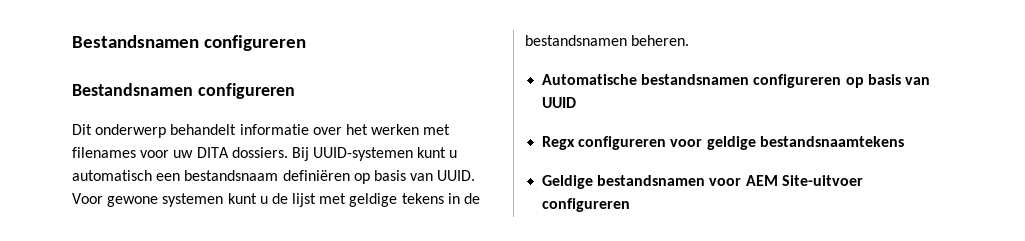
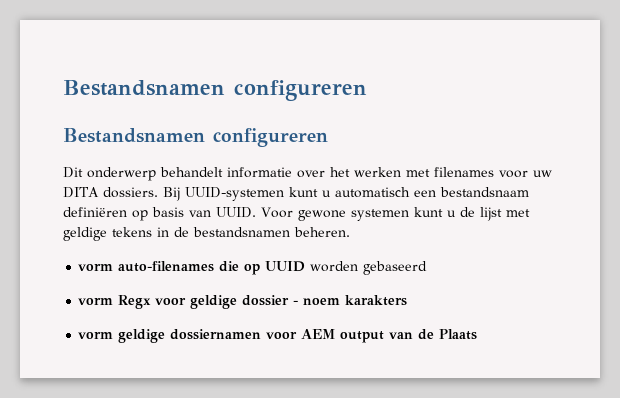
- Automatische bestandsnamen configureren op basis van UUID
- Regx configureren voor geldige bestandsnaamtekens
- Geldige bestandsnamen voor AEM Site-uitvoer configureren
+ vorm auto-filenames die op UUID worden gebaseerd
+ vorm Regx voor geldige dossier - noem karakters
+ vorm geldige dossiernamen voor AEM output van de Plaats

